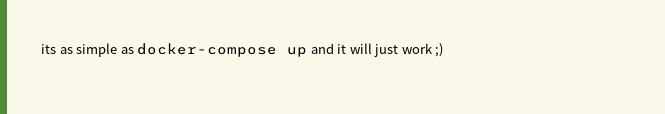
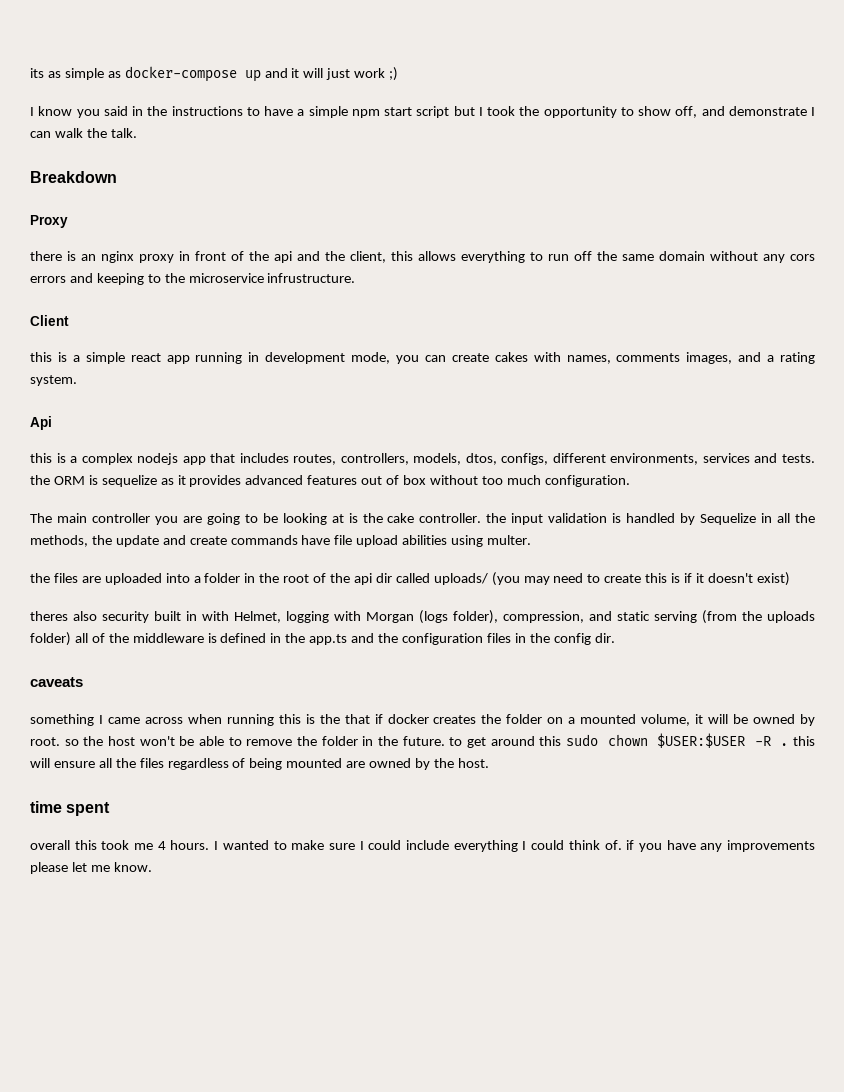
+ I know you said in the instructions to have a simple npm start script but I took the opportunity to show off, and demonstrate I can walk the talk.
+ Breakdown
+ Proxy
+ there is an nginx proxy in front of the api and the client, this allows everything to run off the same domain without any cors errors and keeping to the microservice infrustructure.
+ Client
+ this is a simple react app running in development mode, you can create cakes with names, comments images, and a rating system.
+ Api
+ this is a complex nodejs app that includes routes, controllers, models, dtos, configs, different environments, services and tests. the ORM is sequelize as it provides advanced features out of box without too much configuration.
+ The main controller you are going to be looking at is the cake controller. the input validation is handled by Sequelize in all the methods, the update and create commands have file upload abilities using multer.
+ the files are uploaded into a folder in the root of the api dir called uploads/ (you may need to create this is if it doesn't exist)
+ theres also security built in with Helmet, logging with Morgan (logs folder), compression, and static serving (from the uploads folder) all of the middleware is defined in the app.ts and the configuration files in the config dir.
+ caveats
+ something I came across when running this is the that if docker creates the folder on a mounted volume, it will be owned by root. so the host won't be able to remove the folder in the future. to get around this sudo chown $USER:$USER -R . this will ensure all the files regardless of being mounted are owned by the host.
+ time spent
+ overall this took me 4 hours. I wanted to make sure I could include everything I could think of. if you have any improvements please let me know.

